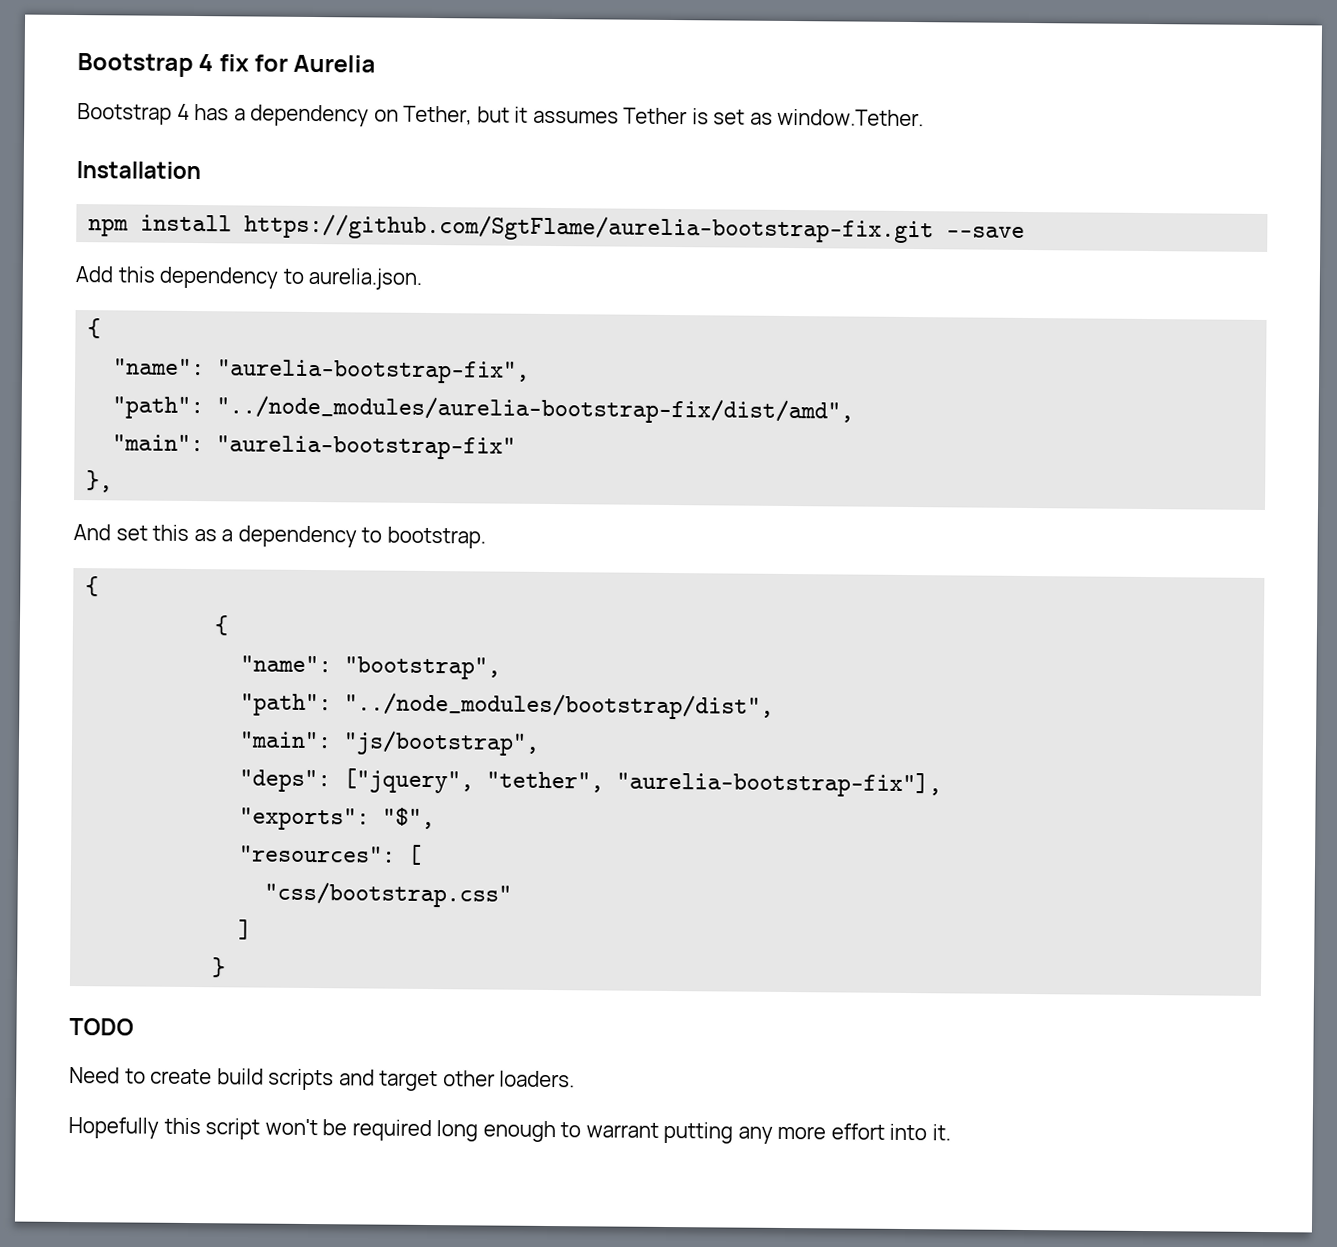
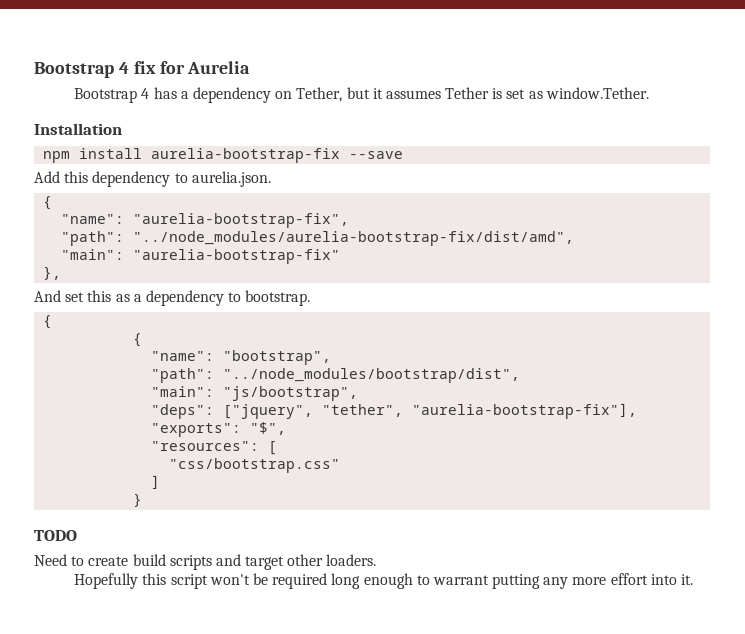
- npm install https://github.com/SgtFlame/aurelia-bootstrap-fix.git --save
+ npm install aurelia-bootstrap-fix --save

